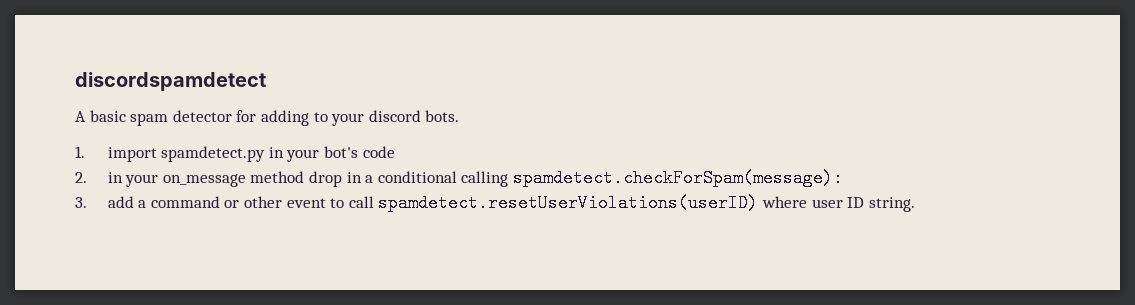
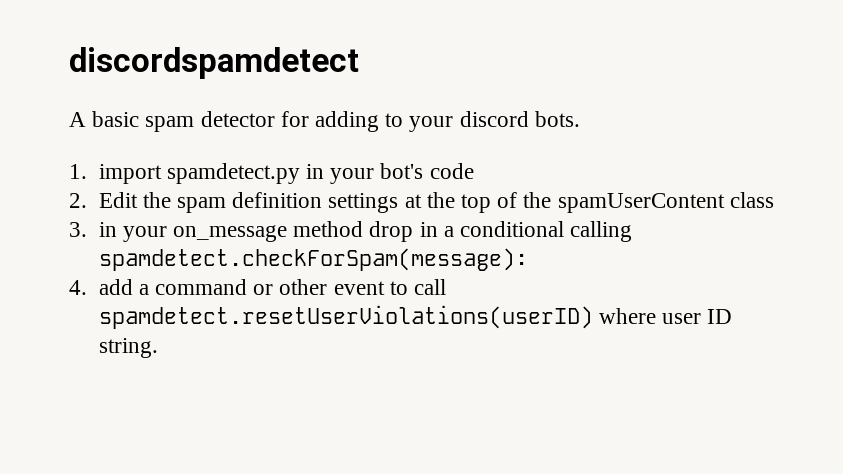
- 2. in your on_message method drop in a conditional calling spamdetect.checkForSpam(message):
+ 2. Edit the spam definition settings at the top of the spamUserContent class
+ 3. in your on_message method drop in a conditional calling spamdetect.checkForSpam(message):
- 3. add a command or other event to call spamdetect.resetUserViolations(userID) where user ID string.
+ 4. add a command or other event to call spamdetect.resetUserViolations(userID) where user ID string.

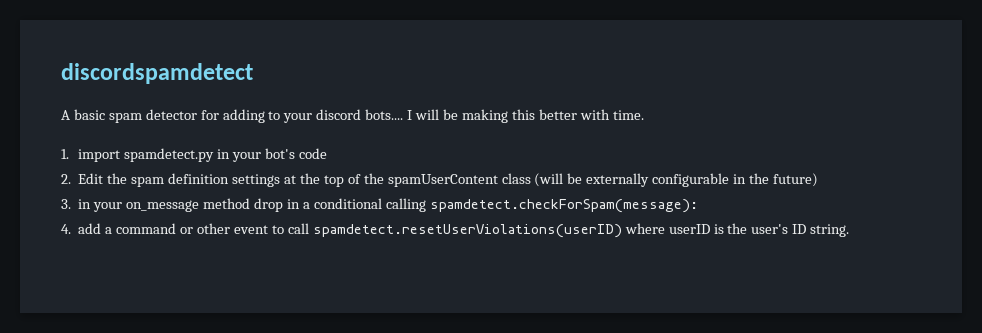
- A basic spam detector for adding to your discord bots.
+ A basic spam detector for adding to your discord bots.... I will be making this better with time.
- 2. Edit the spam definition settings at the top of the spamUserContent class
+ 2. Edit the spam definition settings at the top of the spamUserContent class (will be externally configurable in the future)
- 4. add a command or other event to call spamdetect.resetUserViolations(userID) where user ID string.
+ 4. add a command or other event to call spamdetect.resetUserViolations(userID) where userID is the user's ID string.

